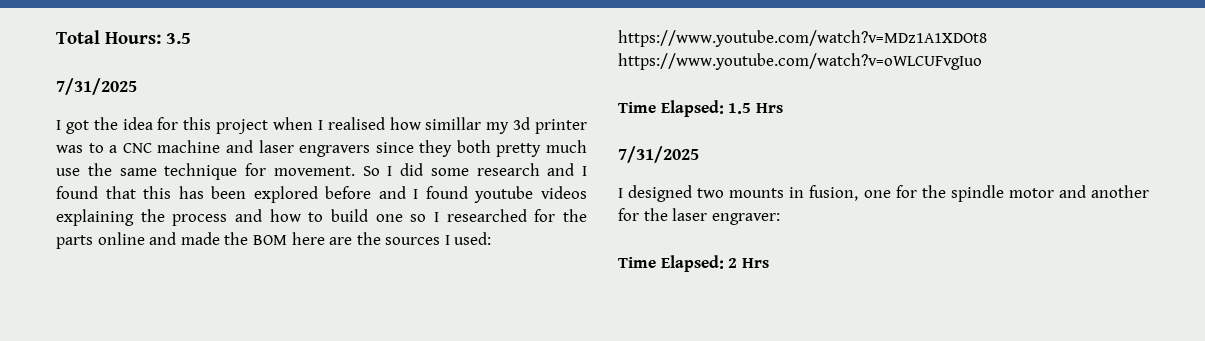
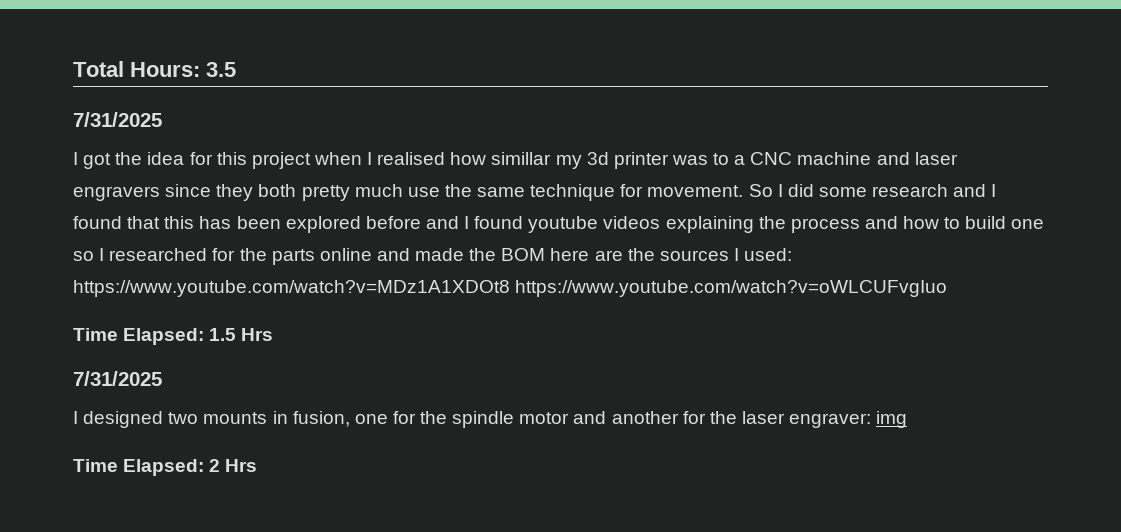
- I designed two mounts in fusion, one for the spindle motor and another for the laser engraver:
+ I designed two mounts in fusion, one for the spindle motor and another for the laser engraver: img

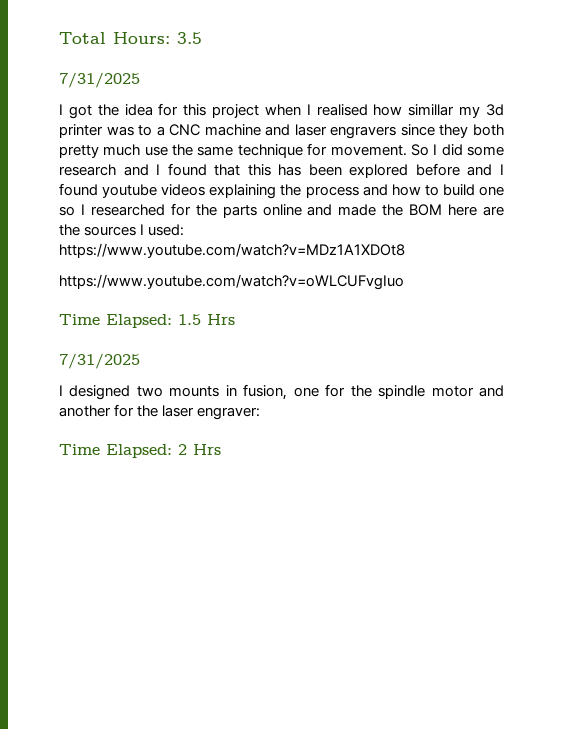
- So I did some research and I found that this has been explored before and I found youtube videos explaining the process and how to build one so I researched for the parts online and made the BOM here are the sources I used: https://www.youtube.com/watch?v=MDz1A1XDOt8 https://www.youtube.com/watch?v=oWLCUFvgIuo
+ So I did some research and I found that this has been explored before and I found youtube videos explaining the process and how to build one so I researched for the parts online and made the BOM here are the sources I used: https://www.youtube.com/watch?v=MDz1A1XDOt8
+ https://www.youtube.com/watch?v=oWLCUFvgIuo
- I designed two mounts in fusion, one for the spindle motor and another for the laser engraver: img
+ I designed two mounts in fusion, one for the spindle motor and another for the laser engraver:

